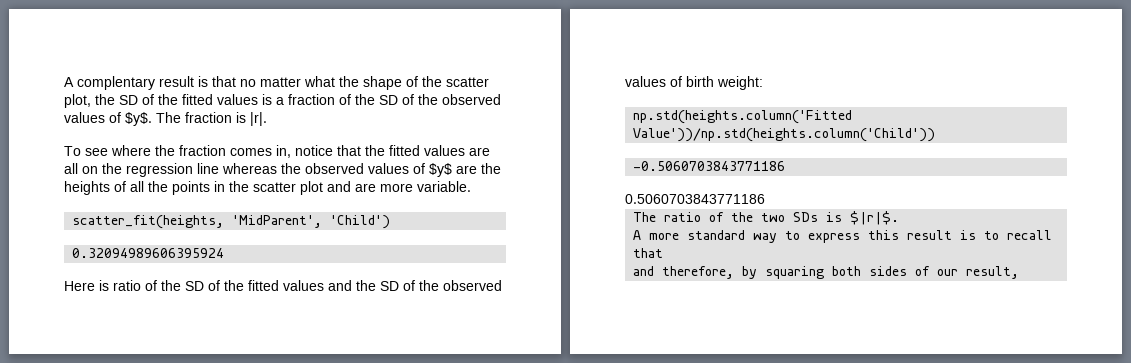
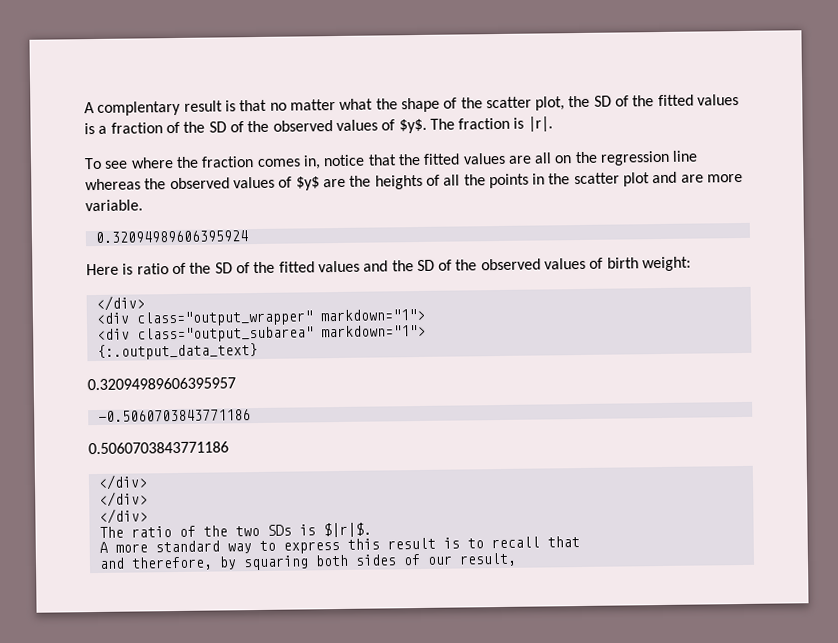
- scatter_fit(heights, 'MidParent', 'Child')
  Here is ratio of the SD of the fitted values and the SD of the observed values of birth weight:
- np.std(heights.column('Fitted Value'))/np.std(heights.column('Child'))
+ </div>
+ <div class="output_wrapper" markdown="1">
+ <div class="output_subarea" markdown="1">
+ {:.output_data_text}
+ 0.32094989606395957
  0.5060703843771186
+ </div>
+ </div>
+ </div>

